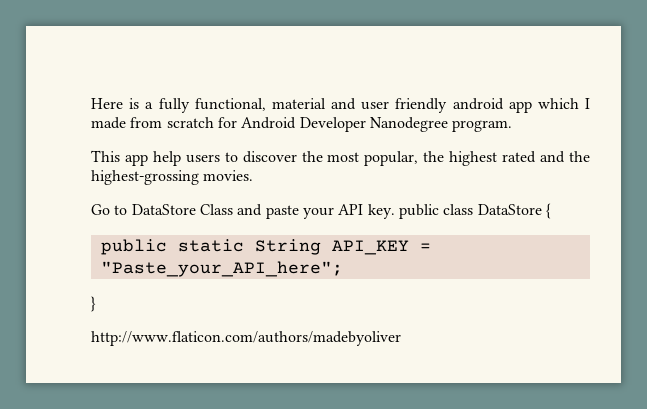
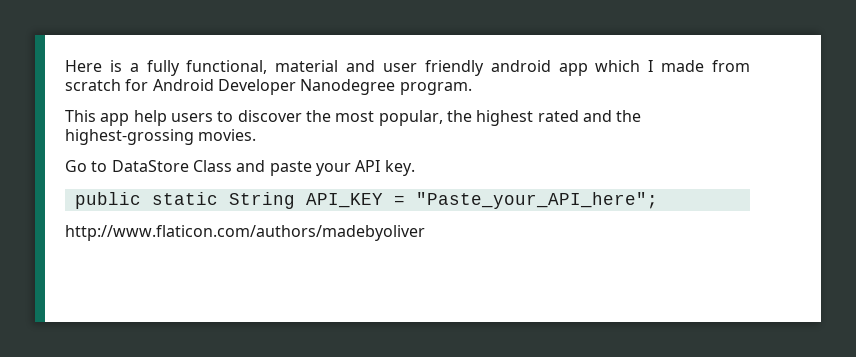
- Go to DataStore Class and paste your API key. public class DataStore {
+ Go to DataStore Class and paste your API key.
- }

